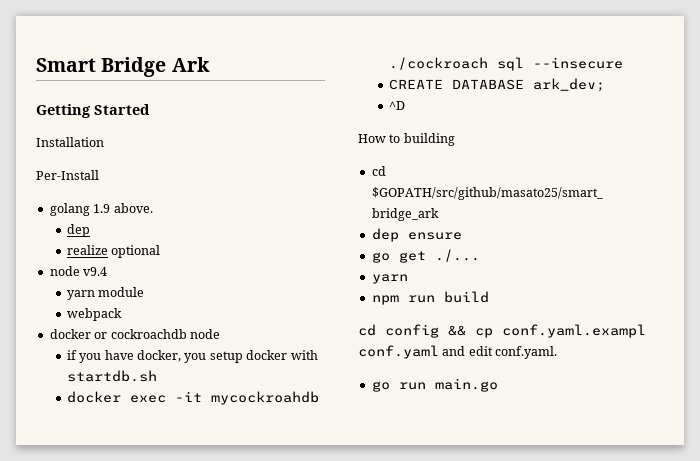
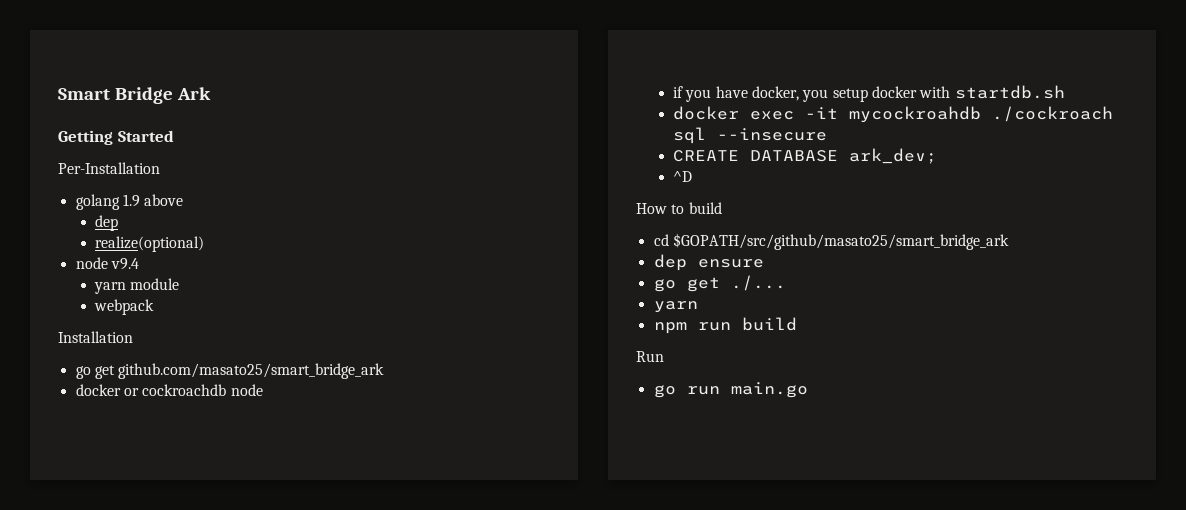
- Installation
- Per-Install
+ Per-Installation
- golang 1.9 above.
+ golang 1.9 above
- realize optional
+ realize(optional)
+ Installation
+ go get github.com/masato25/smart_bridge_ark
- How to building
+ How to build
- cd config && cp conf.yaml.exampl conf.yaml and edit conf.yaml.
+ Run

